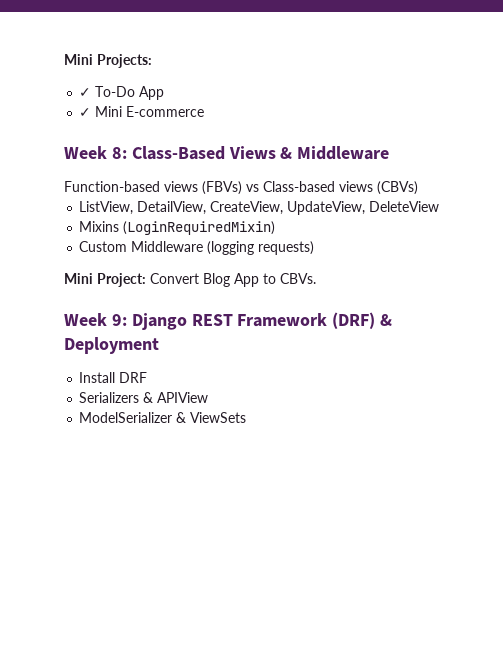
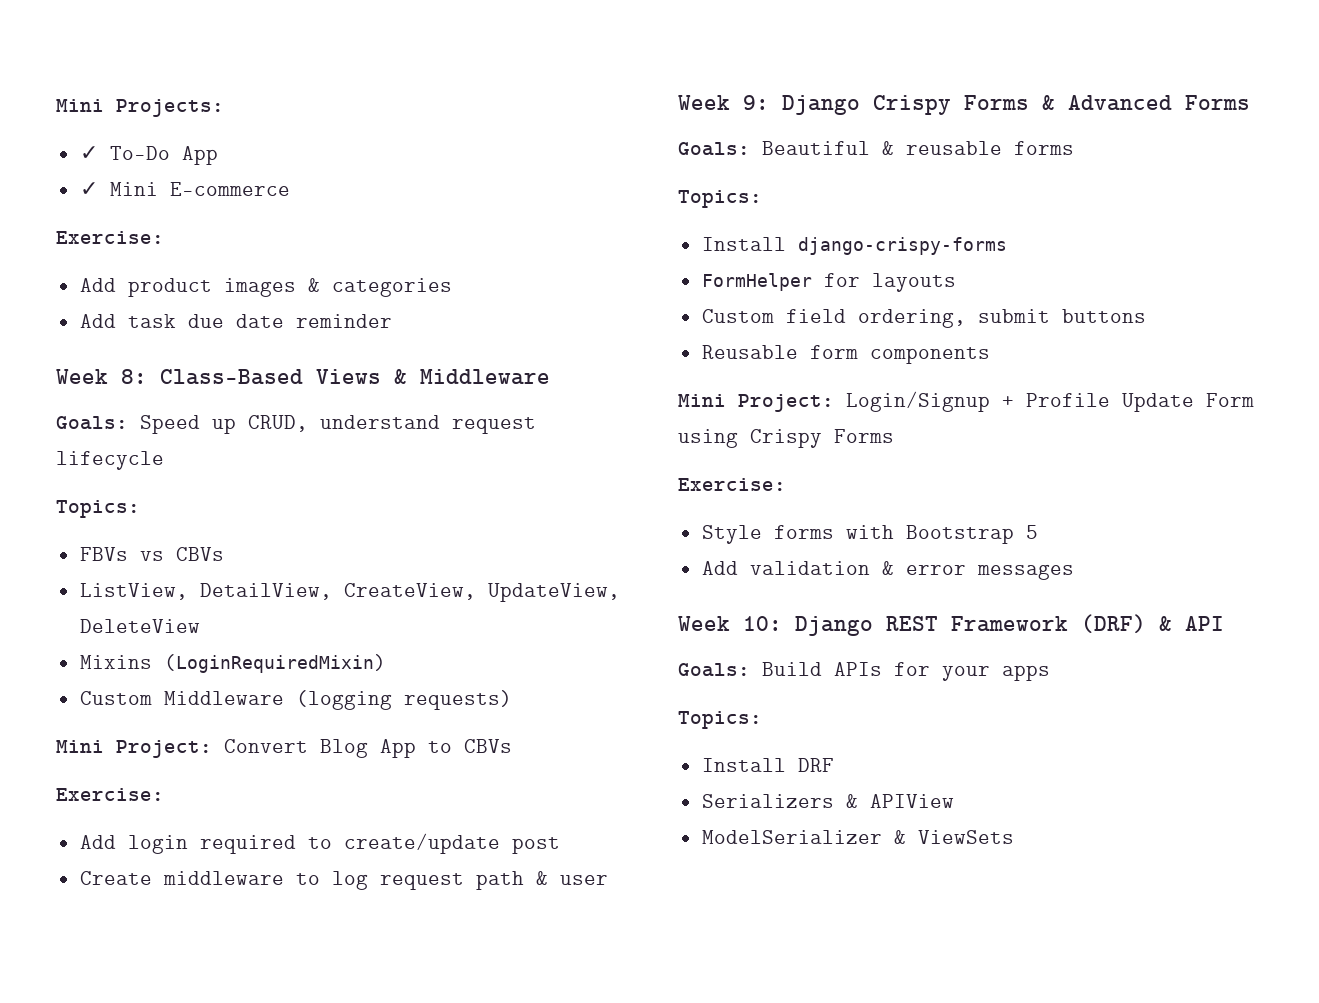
  ✓ Mini E-commerce
+ Exercise:
+ Add product images & categories
+ Add task due date reminder
- Function-based views (FBVs) vs Class-based views (CBVs)
+ Goals: Speed up CRUD, understand request lifecycle
+ Topics:
+ FBVs vs CBVs
- Mini Project: Convert Blog App to CBVs.
- Week 9: Django REST Framework (DRF) & Deployment
+ Mini Project: Convert Blog App to CBVs
+ Exercise:
+ Add login required to create/update post
+ Create middleware to log request path & user
+ Week 9: Django Crispy Forms & Advanced Forms
+ Goals: Beautiful & reusable forms
+ Topics:
+ Install django-crispy-forms
+ FormHelper for layouts
+ Custom field ordering, submit buttons
+ Reusable form components
+ Mini Project: Login/Signup + Profile Update Form using Crispy Forms
+ Exercise:
+ Style forms with Bootstrap 5
+ Add validation & error messages
+ Week 10: Django REST Framework (DRF) & API
+ Goals: Build APIs for your apps
+ Topics:

